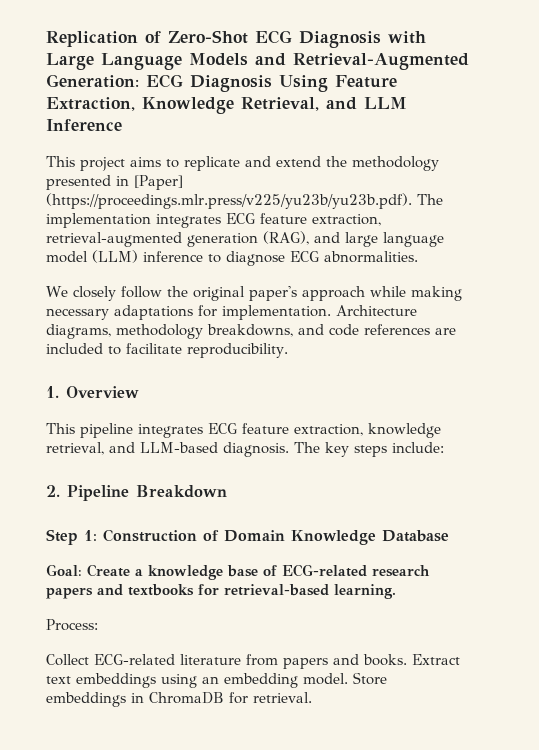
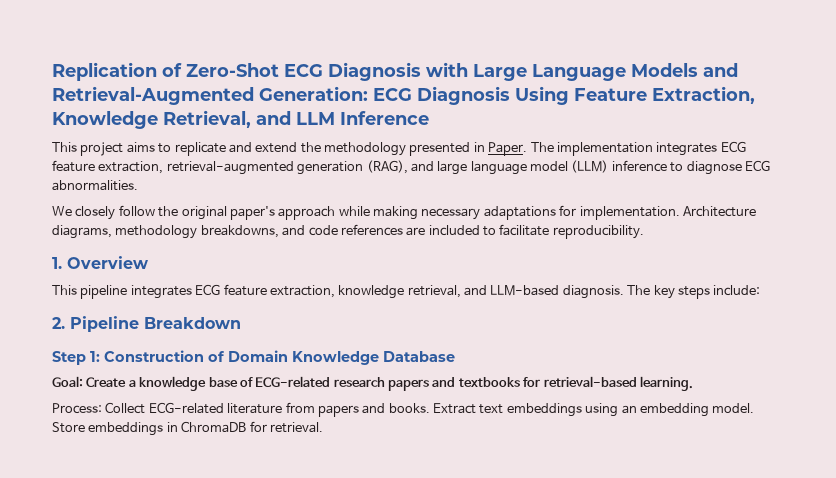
- This project aims to replicate and extend the methodology presented in [Paper] (https://proceedings.mlr.press/v225/yu23b/yu23b.pdf). The implementation integrates ECG feature extraction, retrieval-augmented generation (RAG), and large language model (LLM) inference to diagnose ECG abnormalities.
+ This project aims to replicate and extend the methodology presented in Paper. The implementation integrates ECG feature extraction, retrieval-augmented generation (RAG), and large language model (LLM) inference to diagnose ECG abnormalities.
- Process:
- Collect ECG-related literature from papers and books.
+ Process: Collect ECG-related literature from papers and books.

